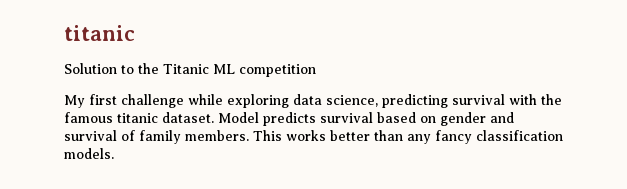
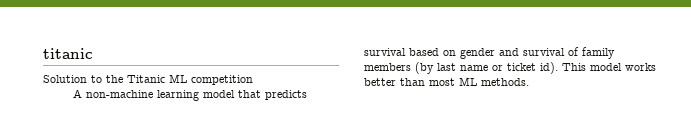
- My first challenge while exploring data science, predicting survival with the famous titanic dataset. Model predicts survival based on gender and survival of family members. This works better than any fancy classification models.
+ A non-machine learning model that predicts survival based on gender and survival of family members (by last name or ticket id). This model works better than most ML methods.

